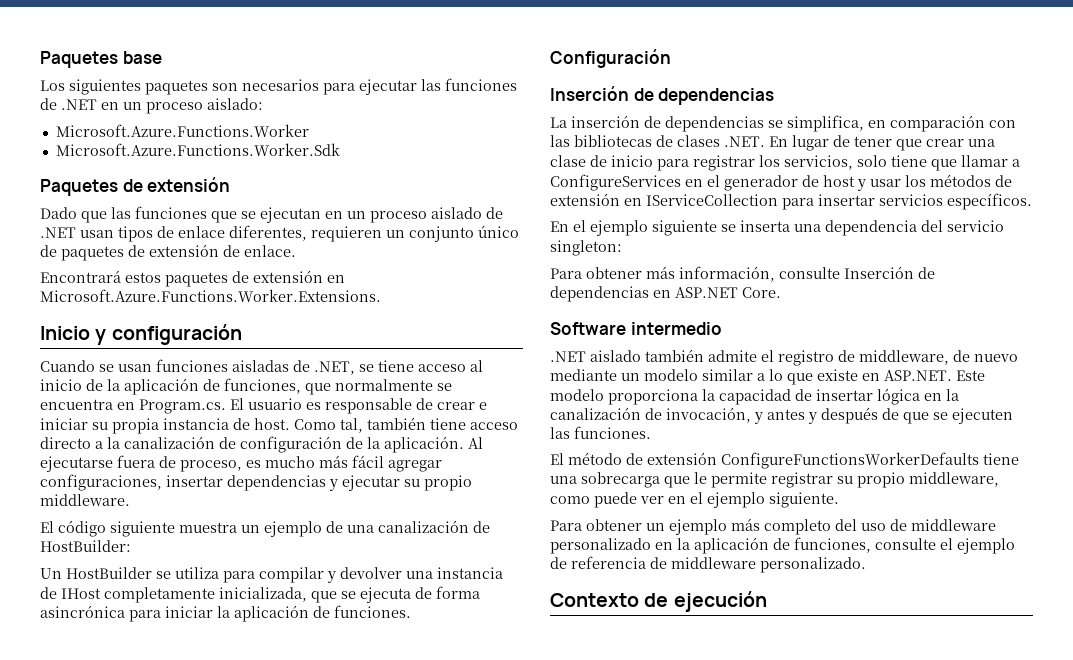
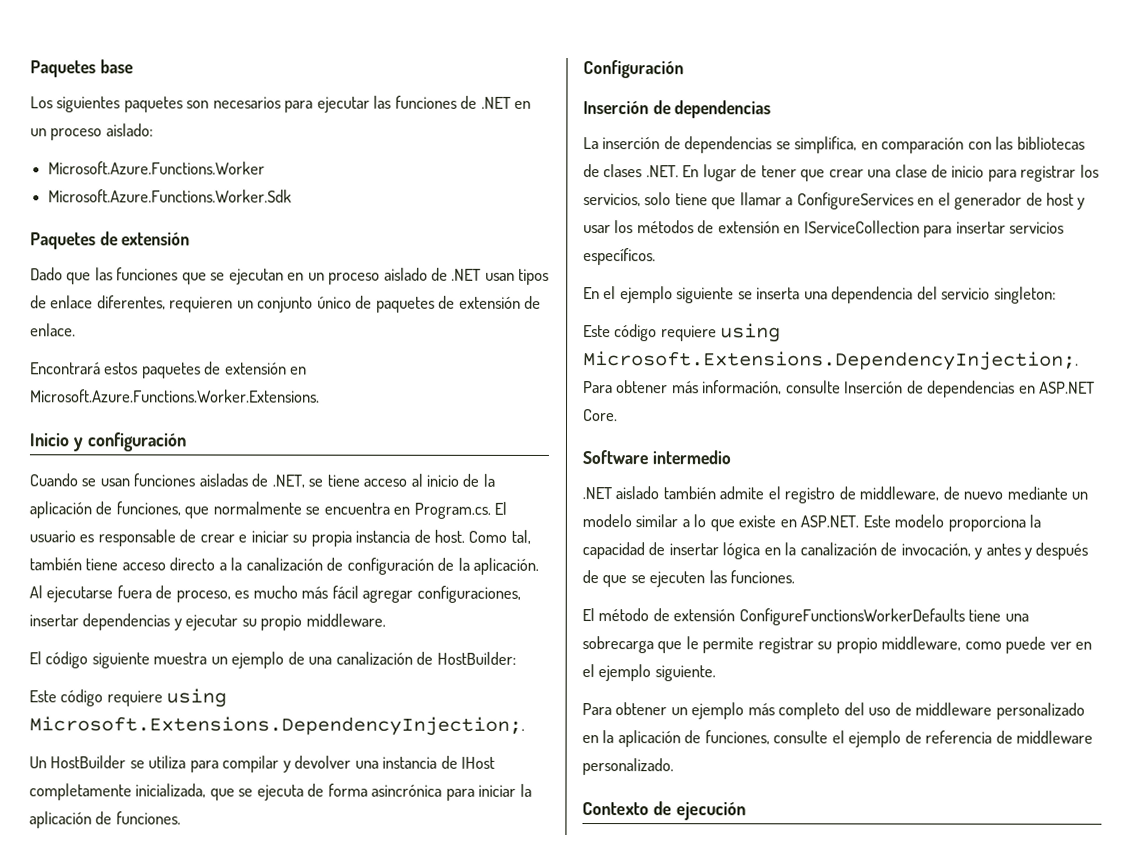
  El código siguiente muestra un ejemplo de una canalización de HostBuilder:
+ Este código requiere using Microsoft.Extensions.DependencyInjection;.
- Para obtener más información, consulte Inserción de dependencias en ASP.NET Core.
+ Este código requiere using Microsoft.Extensions.DependencyInjection;. Para obtener más información, consulte Inserción de dependencias en ASP.NET Core.

